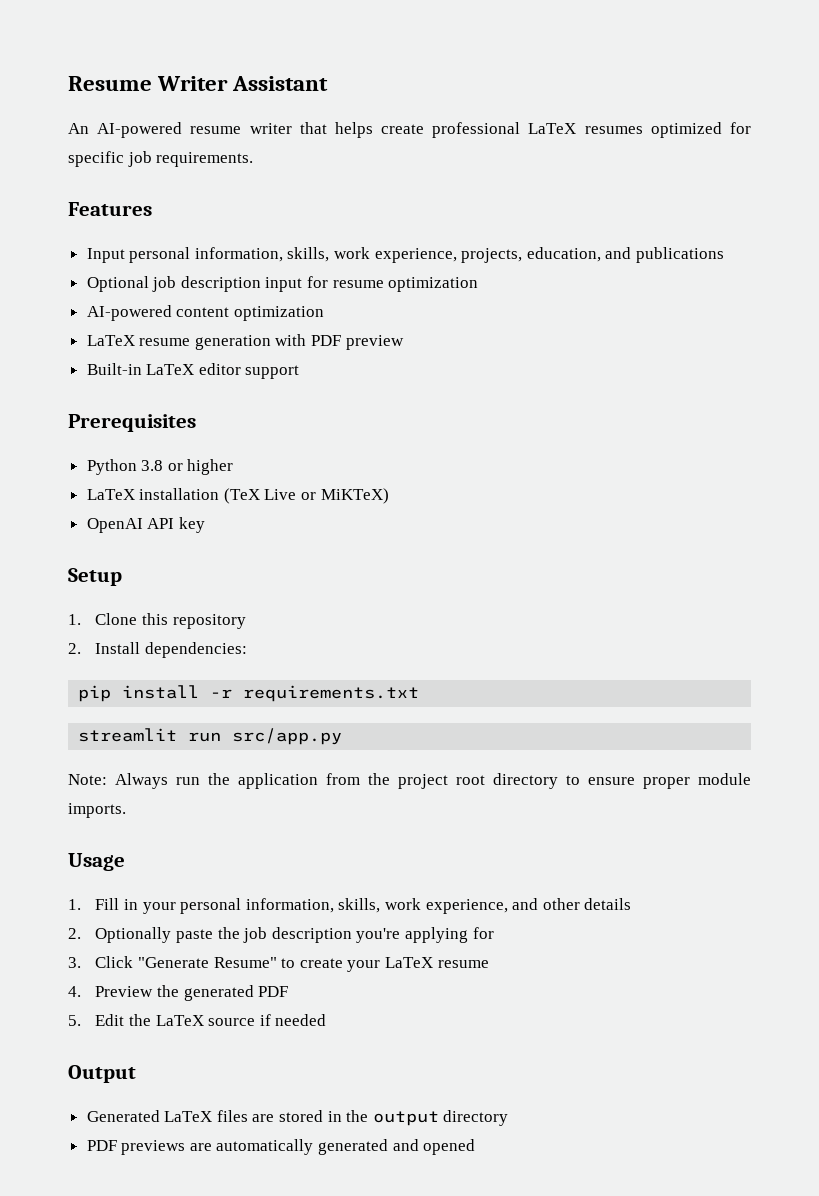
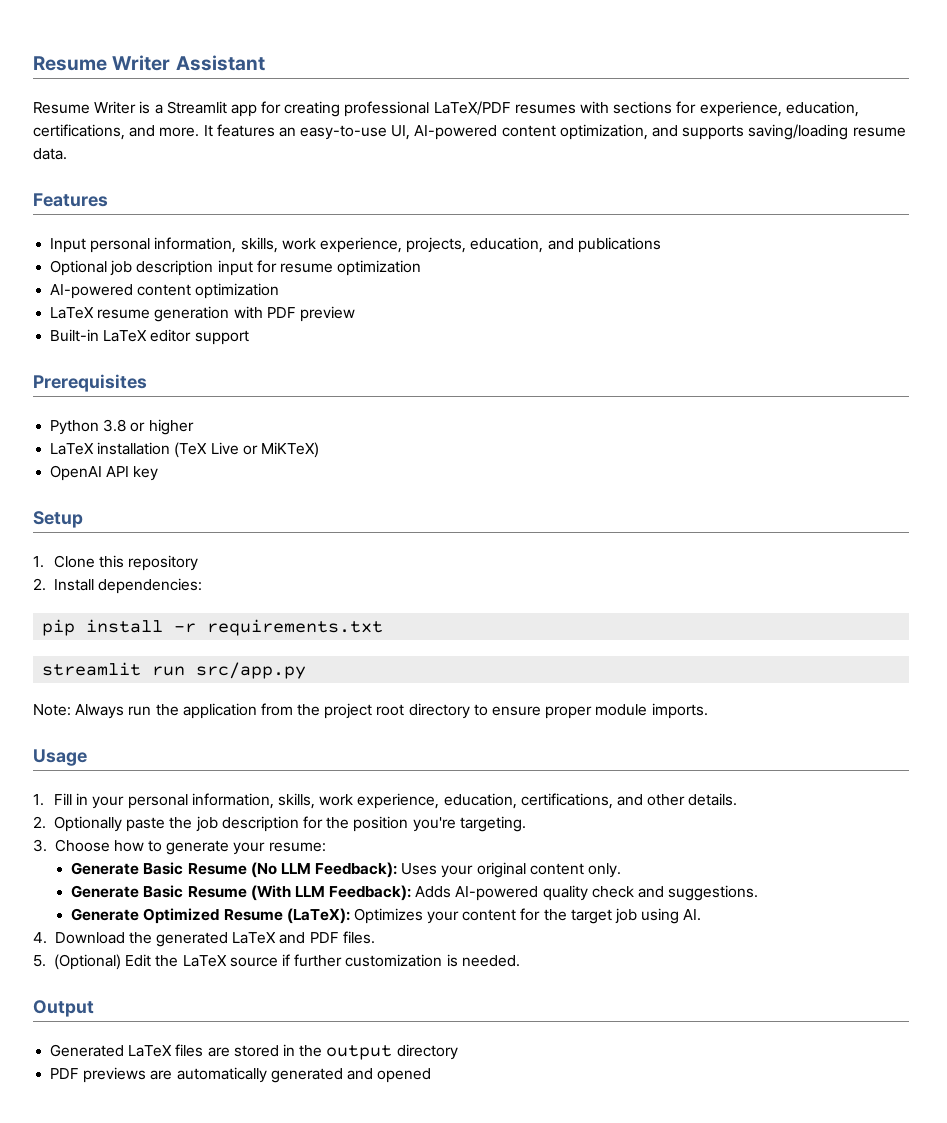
- An AI-powered resume writer that helps create professional LaTeX resumes optimized for specific job requirements.
+ Resume Writer is a Streamlit app for creating professional LaTeX/PDF resumes with sections for experience, education, certifications, and more. It features an easy-to-use UI, AI-powered content optimization, and supports saving/loading resume data.
- 1. Fill in your personal information, skills, work experience, and other details
+ 1. Fill in your personal information, skills, work experience, education, certifications, and other details.
- 2. Optionally paste the job description you're applying for
- 3. Click "Generate Resume" to create your LaTeX resume
+ 2. Optionally paste the job description for the position you're targeting.
+ 3. Choose how to generate your resume:
+ Generate Basic Resume (No LLM Feedback): Uses your original content only.
+ Generate Basic Resume (With LLM Feedback): Adds AI-powered quality check and suggestions.
+ Generate Optimized Resume (LaTeX): Optimizes your content for the target job using AI.
- 4. Preview the generated PDF
+ 4. Download the generated LaTeX and PDF files.
- 5. Edit the LaTeX source if needed
+ 5. (Optional) Edit the LaTeX source if further customization is needed.

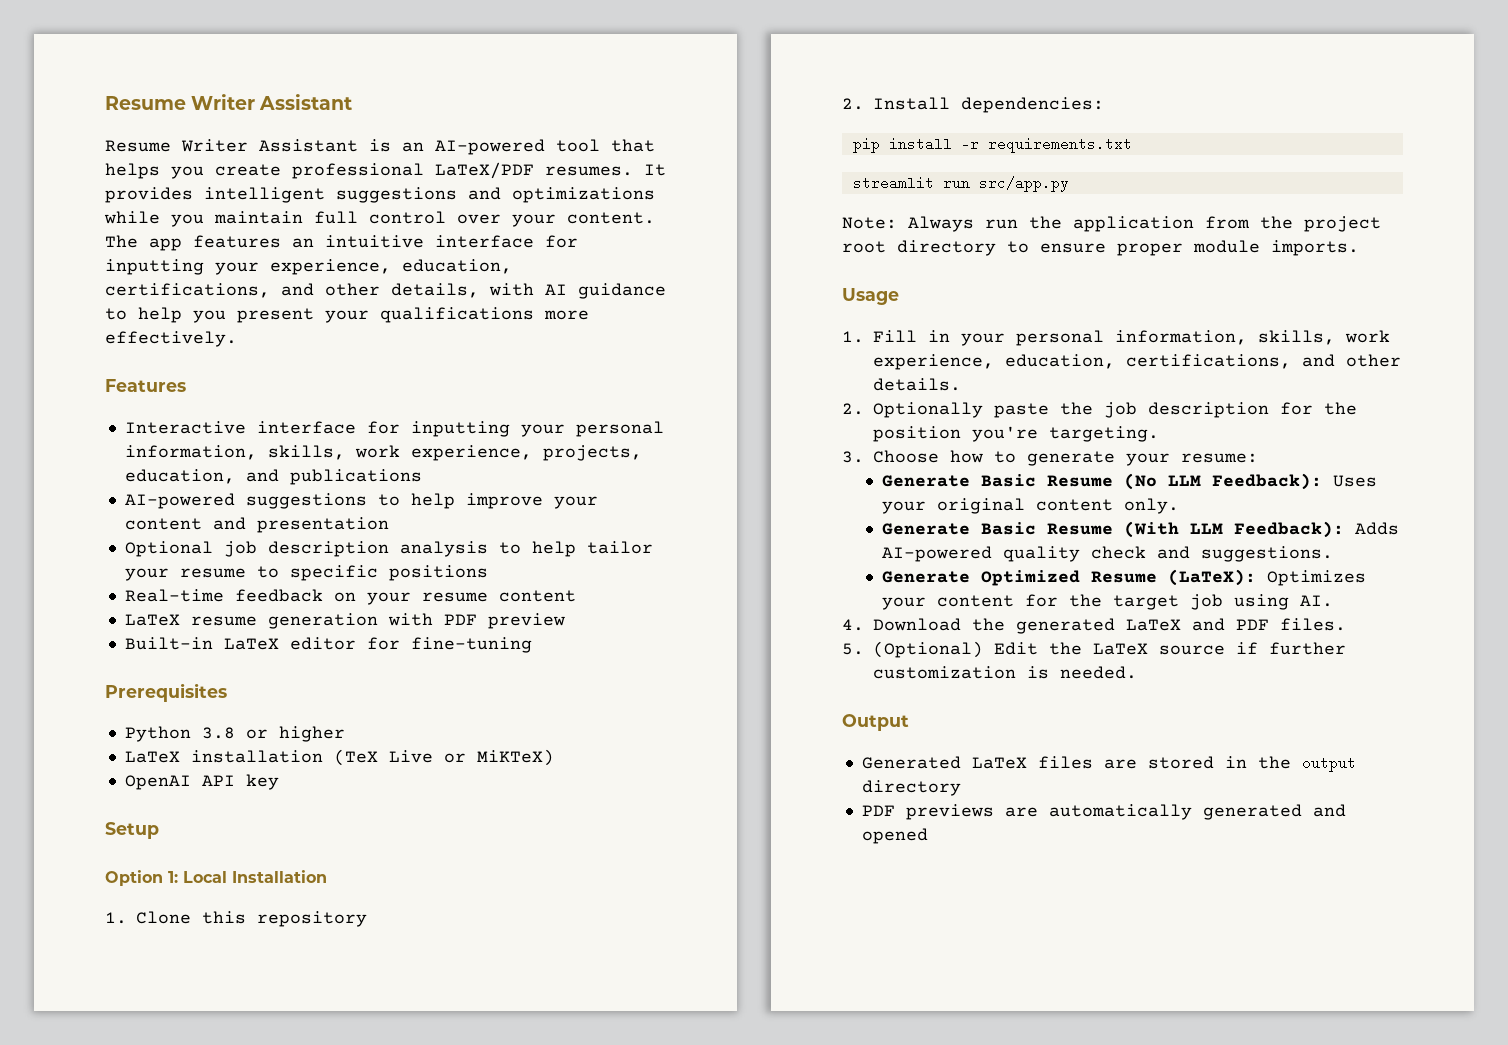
- Resume Writer is a Streamlit app for creating professional LaTeX/PDF resumes with sections for experience, education, certifications, and more. It features an easy-to-use UI, AI-powered content optimization, and supports saving/loading resume data.
+ Resume Writer Assistant is an AI-powered tool that helps you create professional LaTeX/PDF resumes. It provides intelligent suggestions and optimizations while you maintain full control over your content. The app features an intuitive interface for inputting your experience, education, certifications, and other details, with AI guidance to help you present your qualifications more effectively.
  Features
- Input personal information, skills, work experience, projects, education, and publications
+ Interactive interface for inputting your personal information, skills, work experience, projects, education, and publications
- Optional job description input for resume optimization
- AI-powered content optimization
+ AI-powered suggestions to help improve your content and presentation
+ Optional job description analysis to help tailor your resume to specific positions
+ Real-time feedback on your resume content
- Built-in LaTeX editor support
+ Built-in LaTeX editor for fine-tuning
+ Option 1: Local Installation

